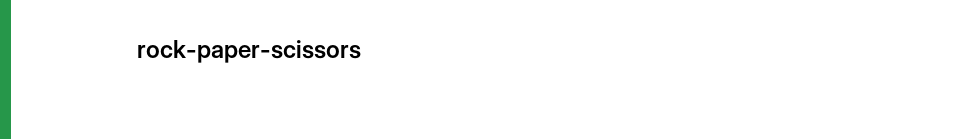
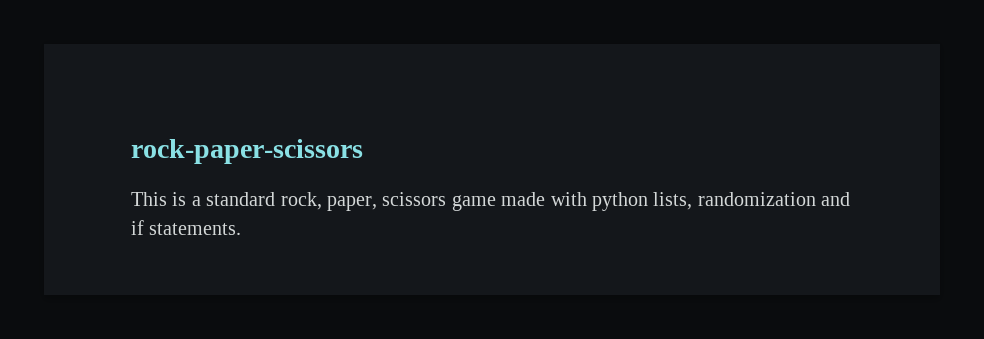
+ This is a standard rock, paper, scissors game made with python lists, randomization and if statements.

